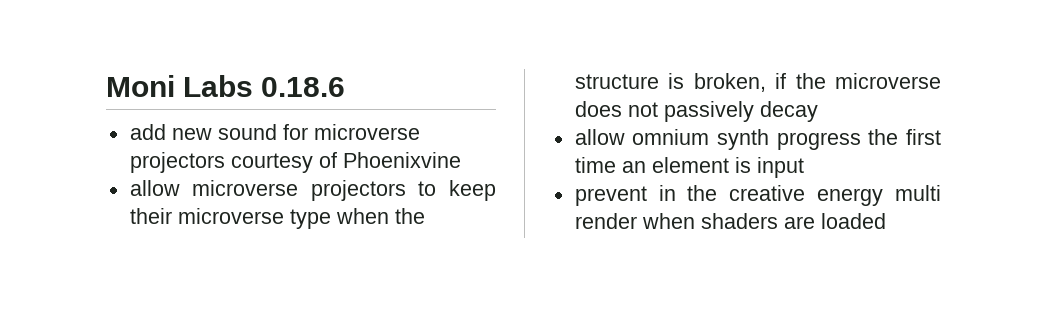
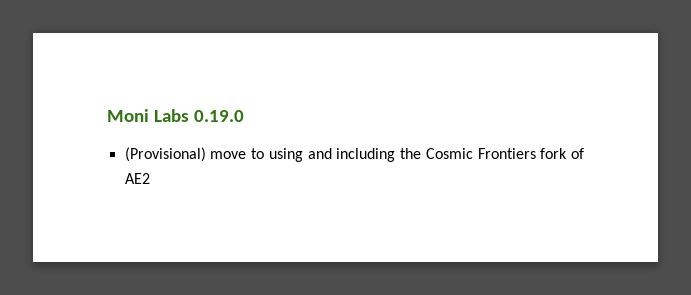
- Moni Labs 0.18.6
- add new sound for microverse projectors courtesy of Phoenixvine
- allow microverse projectors to keep their microverse type when the structure is broken, if the microverse does not passively decay
- allow omnium synth progress the first time an element is input
- prevent in the creative energy multi render when shaders are loaded
+ Moni Labs 0.19.0
+ (Provisional) move to using and including the Cosmic Frontiers fork of AE2

